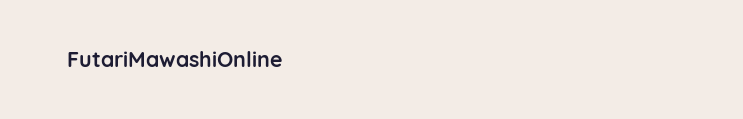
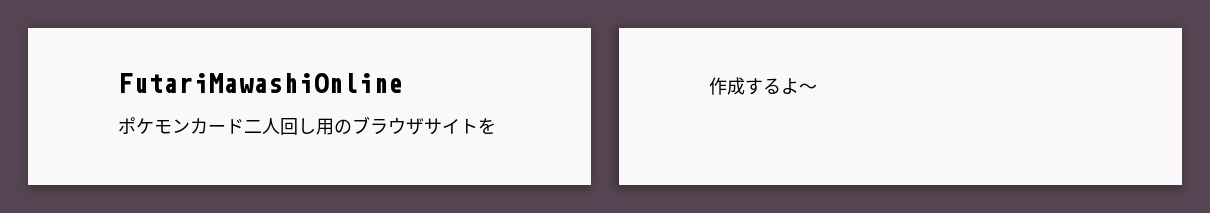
+ ポケモンカード二人回し用のブラウザサイトを作成するよ～

